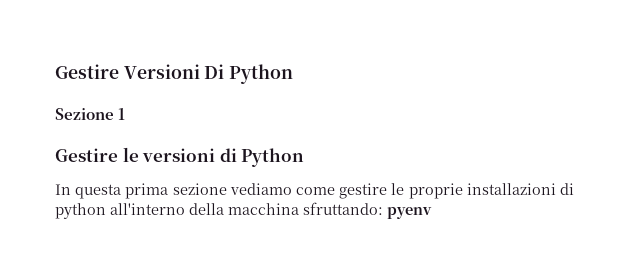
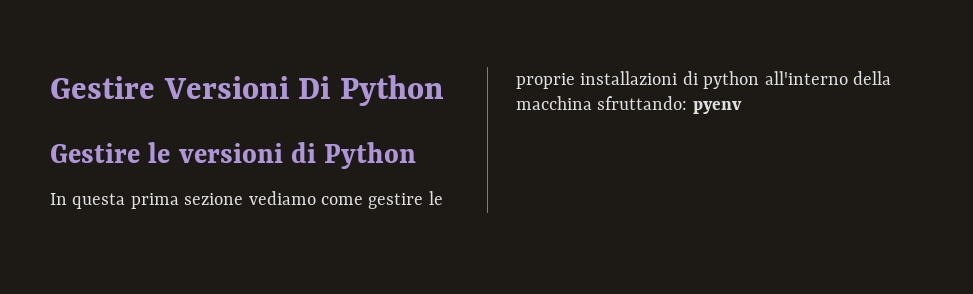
- Sezione 1

